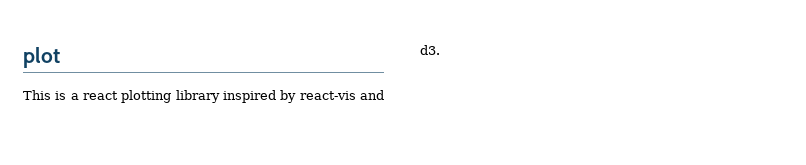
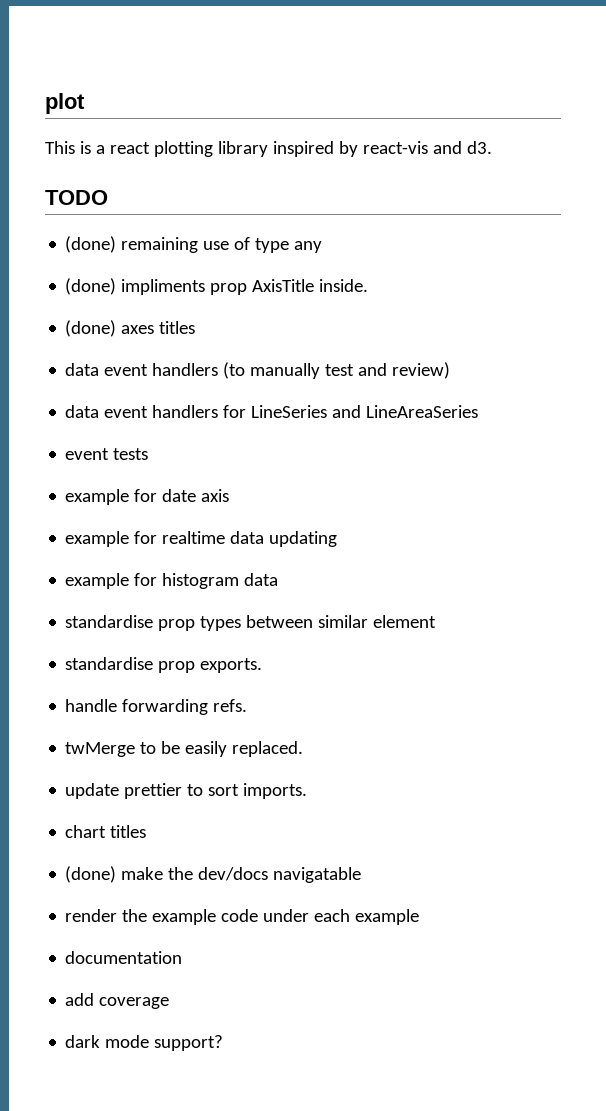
+ TODO
+ (done) remaining use of type any
+ (done) impliments prop AxisTitle inside.
+ (done) axes titles
+ data event handlers (to manually test and review)
+ data event handlers for LineSeries and LineAreaSeries
+ event tests
+ example for date axis
+ example for realtime data updating
+ example for histogram data
+ standardise prop types between similar element
+ standardise prop exports.
+ handle forwarding refs.
+ twMerge to be easily replaced.
+ update prettier to sort imports.
+ chart titles
+ (done) make the dev/docs navigatable
+ render the example code under each example
+ documentation
+ add coverage
+ dark mode support?

